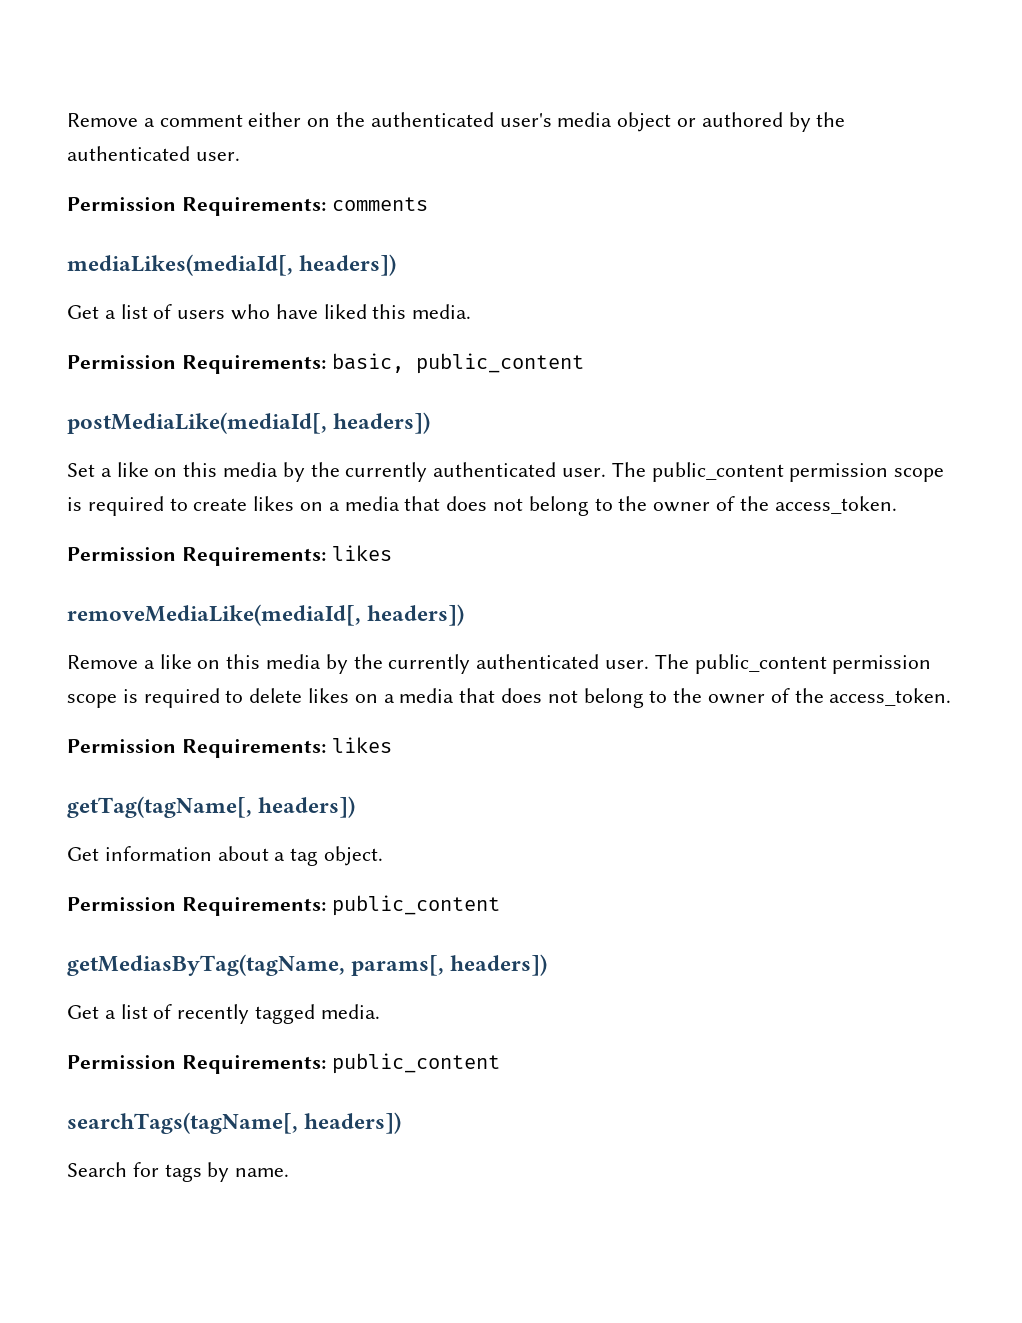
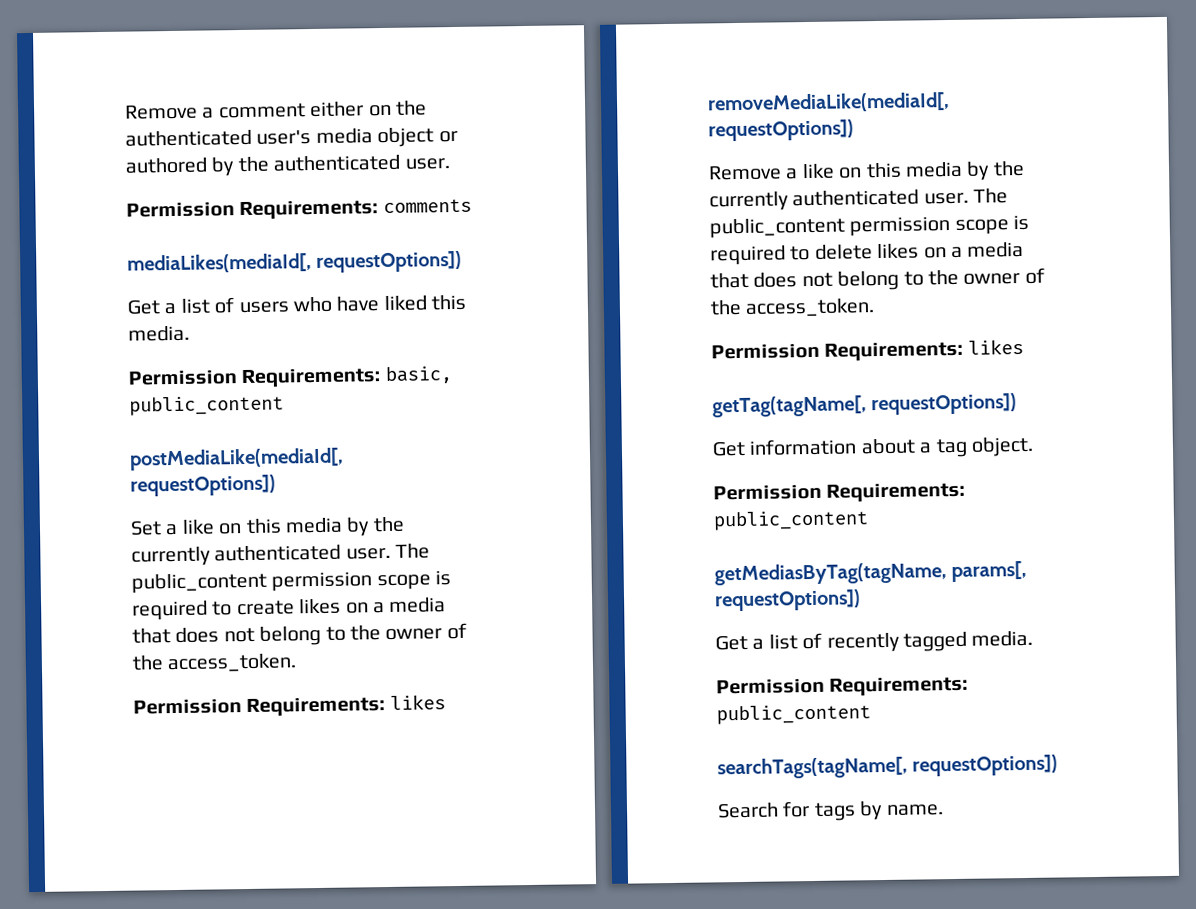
- mediaLikes(mediaId[, headers])
+ mediaLikes(mediaId[, requestOptions])
- postMediaLike(mediaId[, headers])
+ postMediaLike(mediaId[, requestOptions])
- removeMediaLike(mediaId[, headers])
+ removeMediaLike(mediaId[, requestOptions])
- getTag(tagName[, headers])
+ getTag(tagName[, requestOptions])
- getMediasByTag(tagName, params[, headers])
+ getMediasByTag(tagName, params[, requestOptions])
- searchTags(tagName[, headers])
+ searchTags(tagName[, requestOptions])

